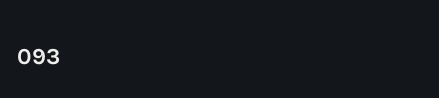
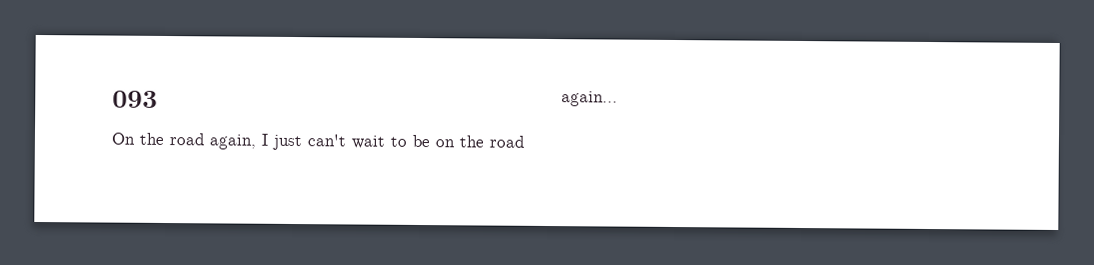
+ On the road again, I just can't wait to be on the road again...

